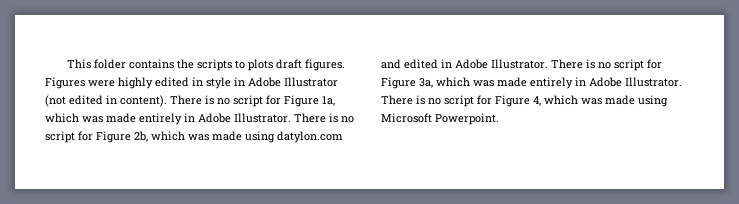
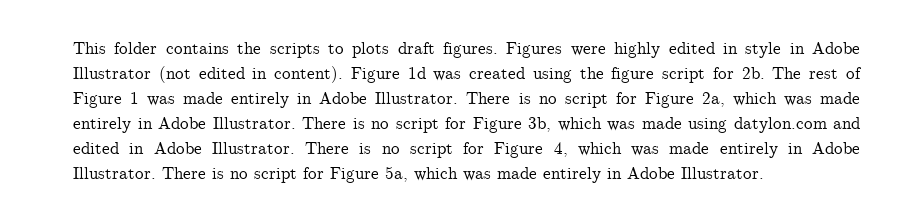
- There is no script for Figure 1a, which was made entirely in Adobe Illustrator.
+ Figure 1d was created using the figure script for 2b. The rest of Figure 1 was made entirely in Adobe Illustrator. There is no script for Figure 2a, which was made entirely in Adobe Illustrator.
- There is no script for Figure 2b, which was made using datylon.com and edited in Adobe Illustrator.
+ There is no script for Figure 3b, which was made using datylon.com and edited in Adobe Illustrator.
- There is no script for Figure 3a, which was made entirely in Adobe Illustrator.
+ There is no script for Figure 4, which was made entirely in Adobe Illustrator.
- There is no script for Figure 4, which was made using Microsoft Powerpoint.
+ There is no script for Figure 5a, which was made entirely in Adobe Illustrator.

